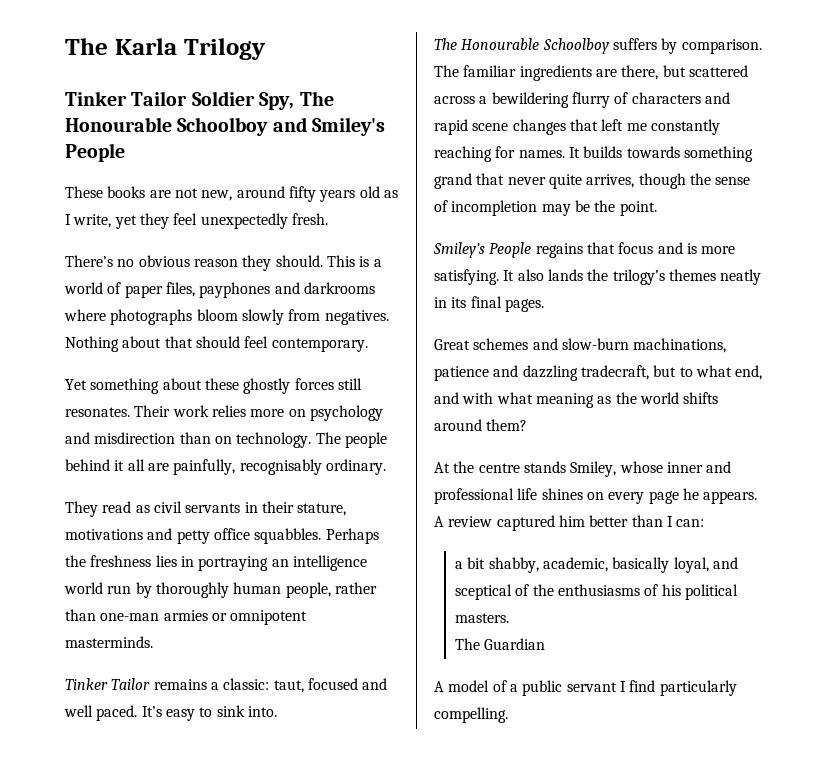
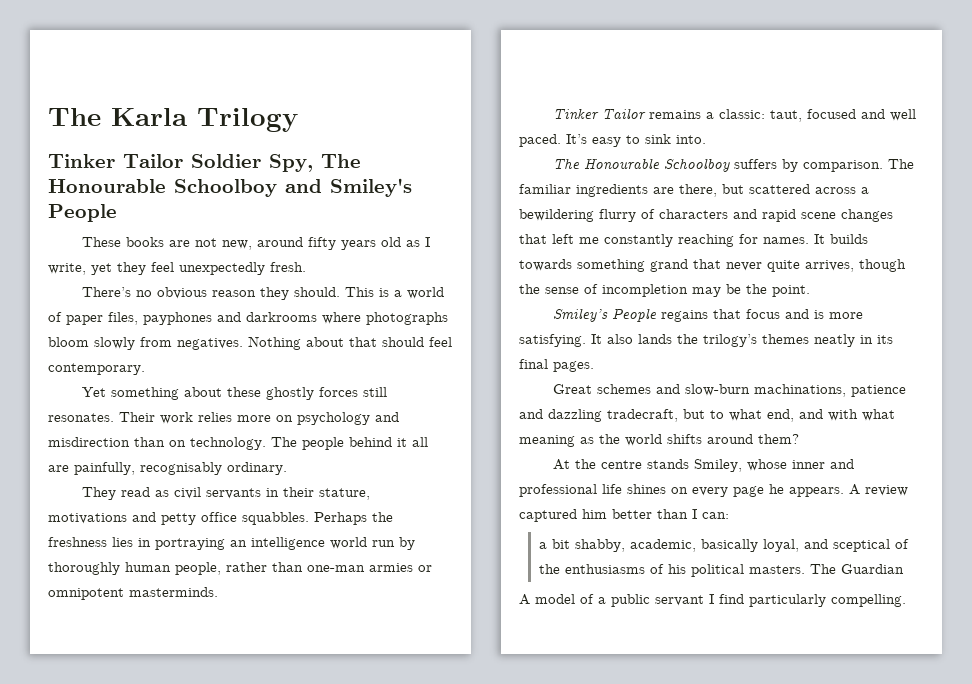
- a bit shabby, academic, basically loyal, and sceptical of the enthusiasms of his political masters.
- The Guardian
+ a bit shabby, academic, basically loyal, and sceptical of the enthusiasms of his political masters. The Guardian

